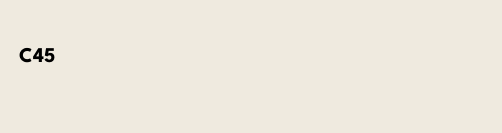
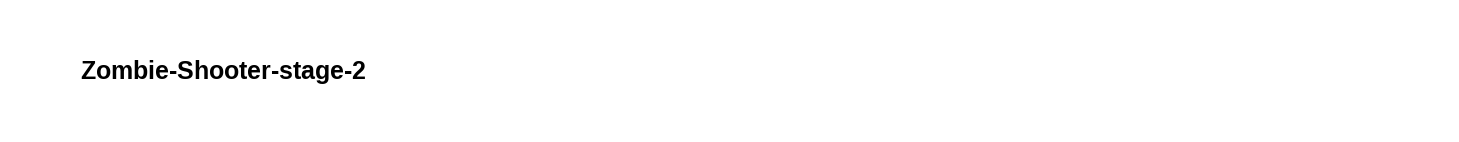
- C45
+ Zombie-Shooter-stage-2

